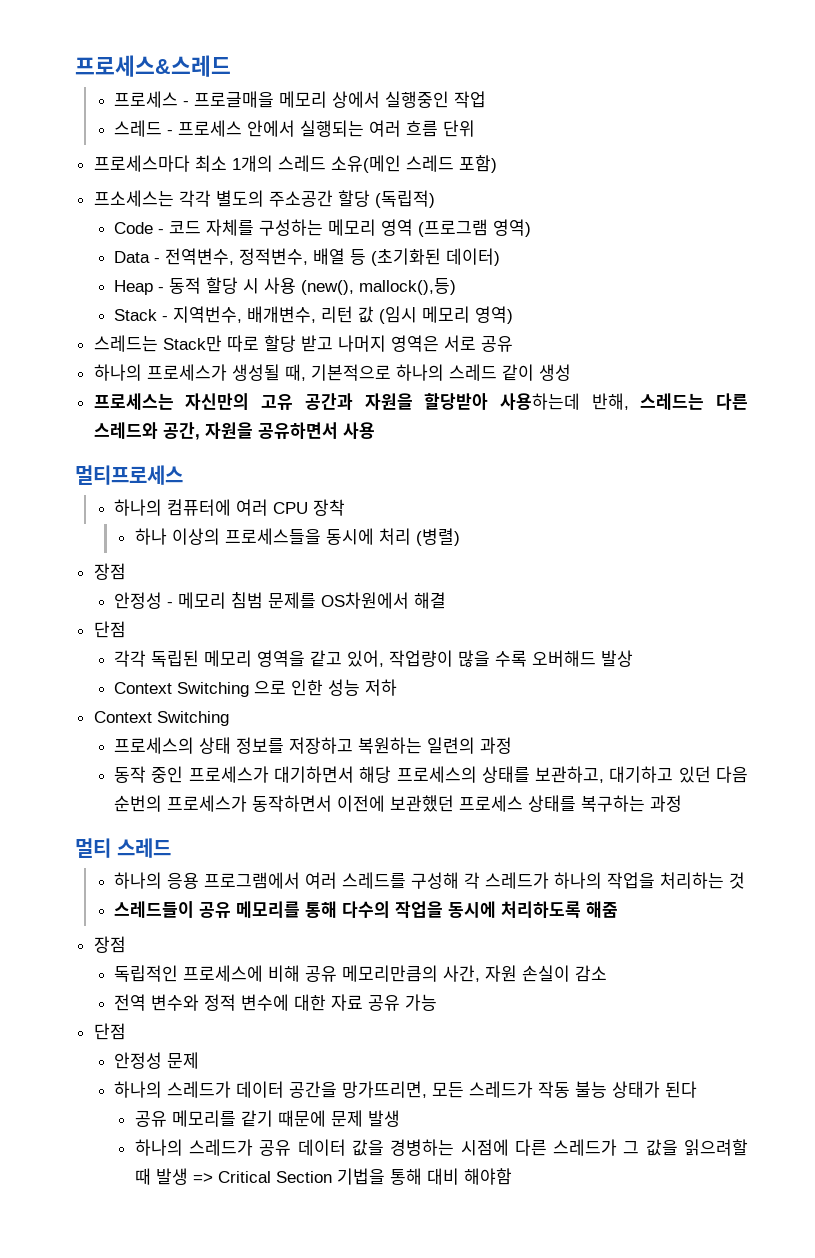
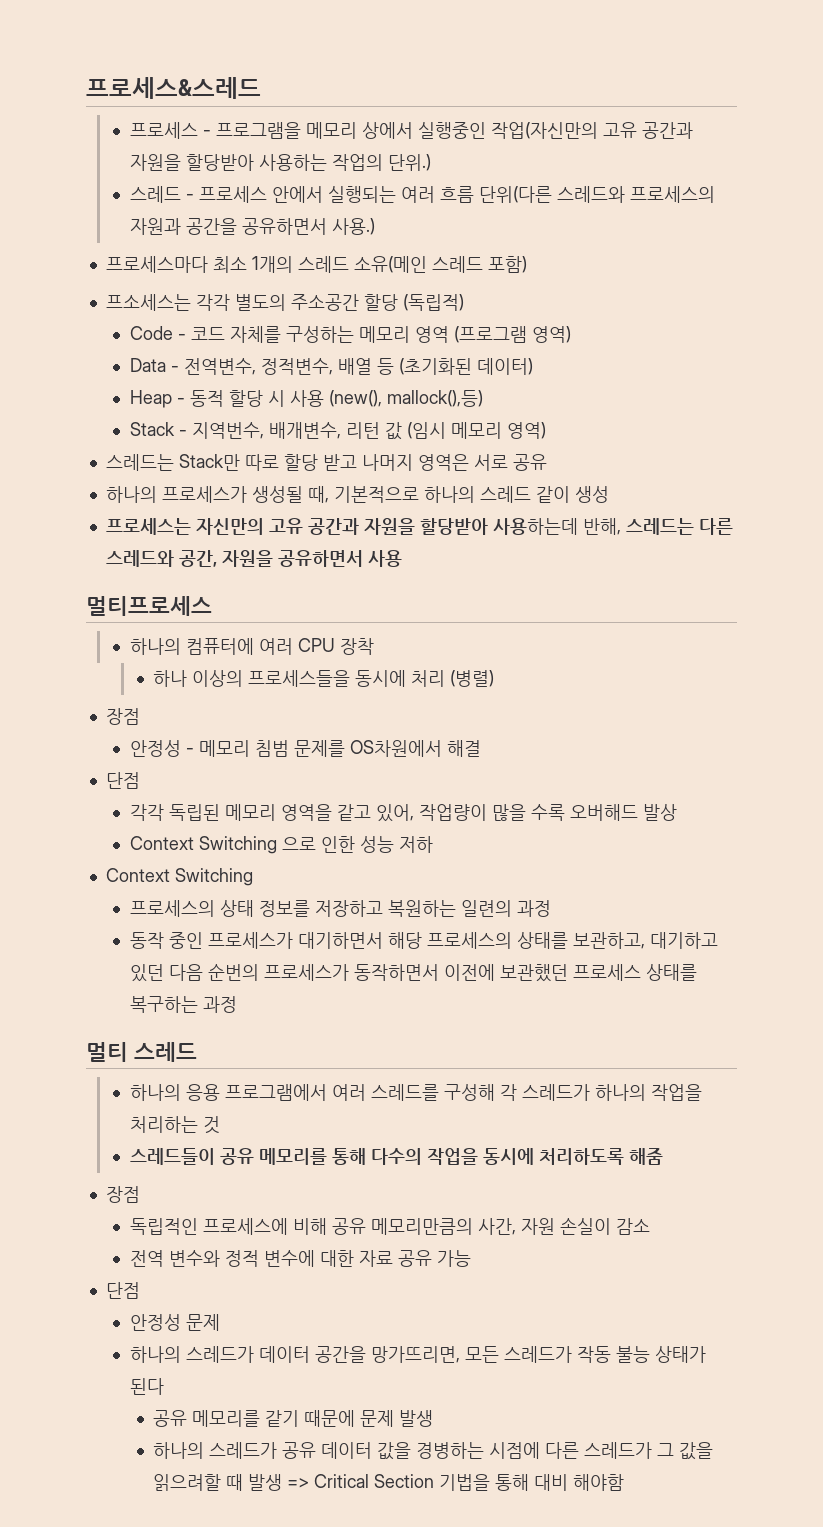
- 프로세스 - 프로글매을 메모리 상에서 실행중인 작업
+ 프로세스 - 프로그램을 메모리 상에서 실행중인 작업(자신만의 고유 공간과 자원을 할당받아 사용하는 작업의 단위.)
- 스레드 - 프로세스 안에서 실행되는 여러 흐름 단위
+ 스레드 - 프로세스 안에서 실행되는 여러 흐름 단위(다른 스레드와 프로세스의 자원과 공간을 공유하면서 사용.)

